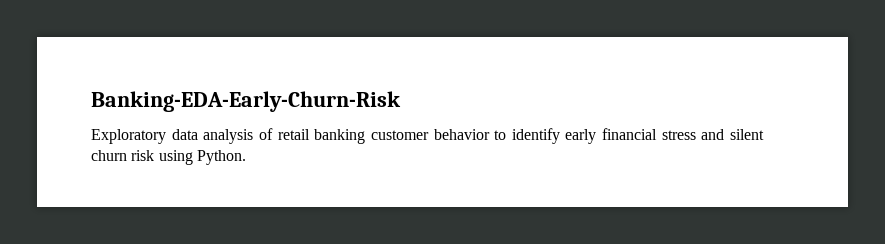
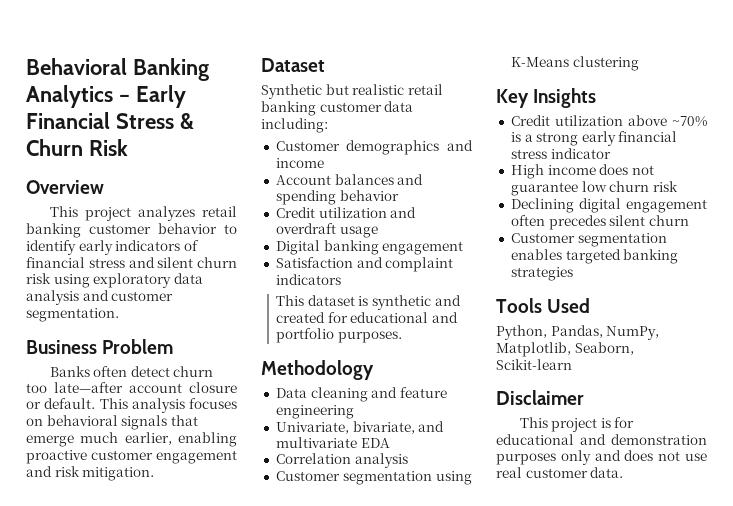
- Banking-EDA-Early-Churn-Risk
- Exploratory data analysis of retail banking customer behavior to identify early financial stress and silent churn risk using Python.
+ Behavioral Banking Analytics – Early Financial Stress & Churn Risk
+ Overview
+ This project analyzes retail banking customer behavior to identify early indicators of financial stress and silent churn risk using exploratory data analysis and customer segmentation.
+ Business Problem
+ Banks often detect churn too late—after account closure or default. This analysis focuses on behavioral signals that emerge much earlier, enabling proactive customer engagement and risk mitigation.
+ Dataset
+ Synthetic but realistic retail banking customer data including:
+ Customer demographics and income
+ Account balances and spending behavior
+ Credit utilization and overdraft usage
+ Digital banking engagement
+ Satisfaction and complaint indicators
+ This dataset is synthetic and created for educational and portfolio purposes.
+ Methodology
+ Data cleaning and feature engineering
+ Univariate, bivariate, and multivariate EDA
+ Correlation analysis
+ Customer segmentation using K-Means clustering
+ Key Insights
+ Credit utilization above ~70% is a strong early financial stress indicator
+ High income does not guarantee low churn risk
+ Declining digital engagement often precedes silent churn
+ Customer segmentation enables targeted banking strategies
+ Tools Used
+ Python, Pandas, NumPy, Matplotlib, Seaborn, Scikit-learn
+ Disclaimer
+ This project is for educational and demonstration purposes only and does not use real customer data.

